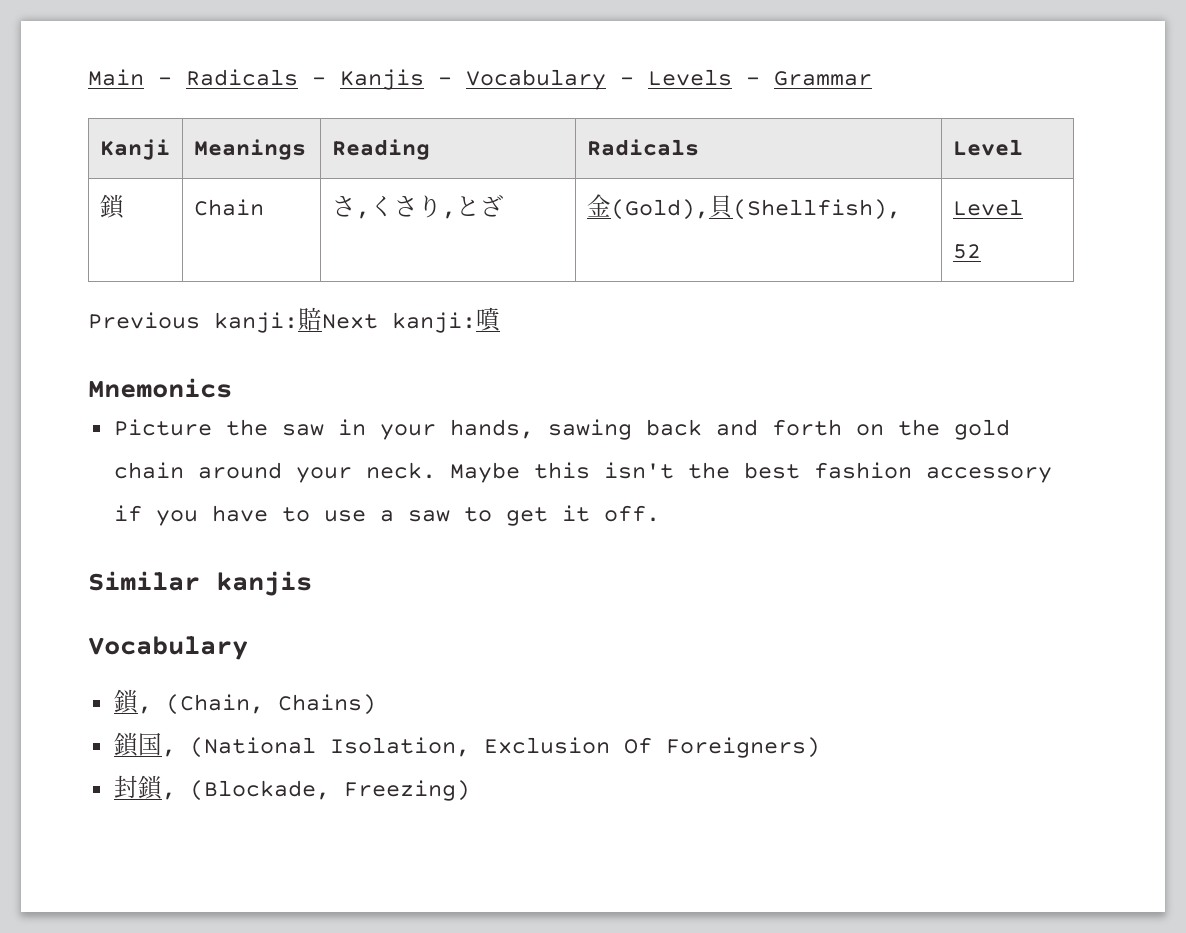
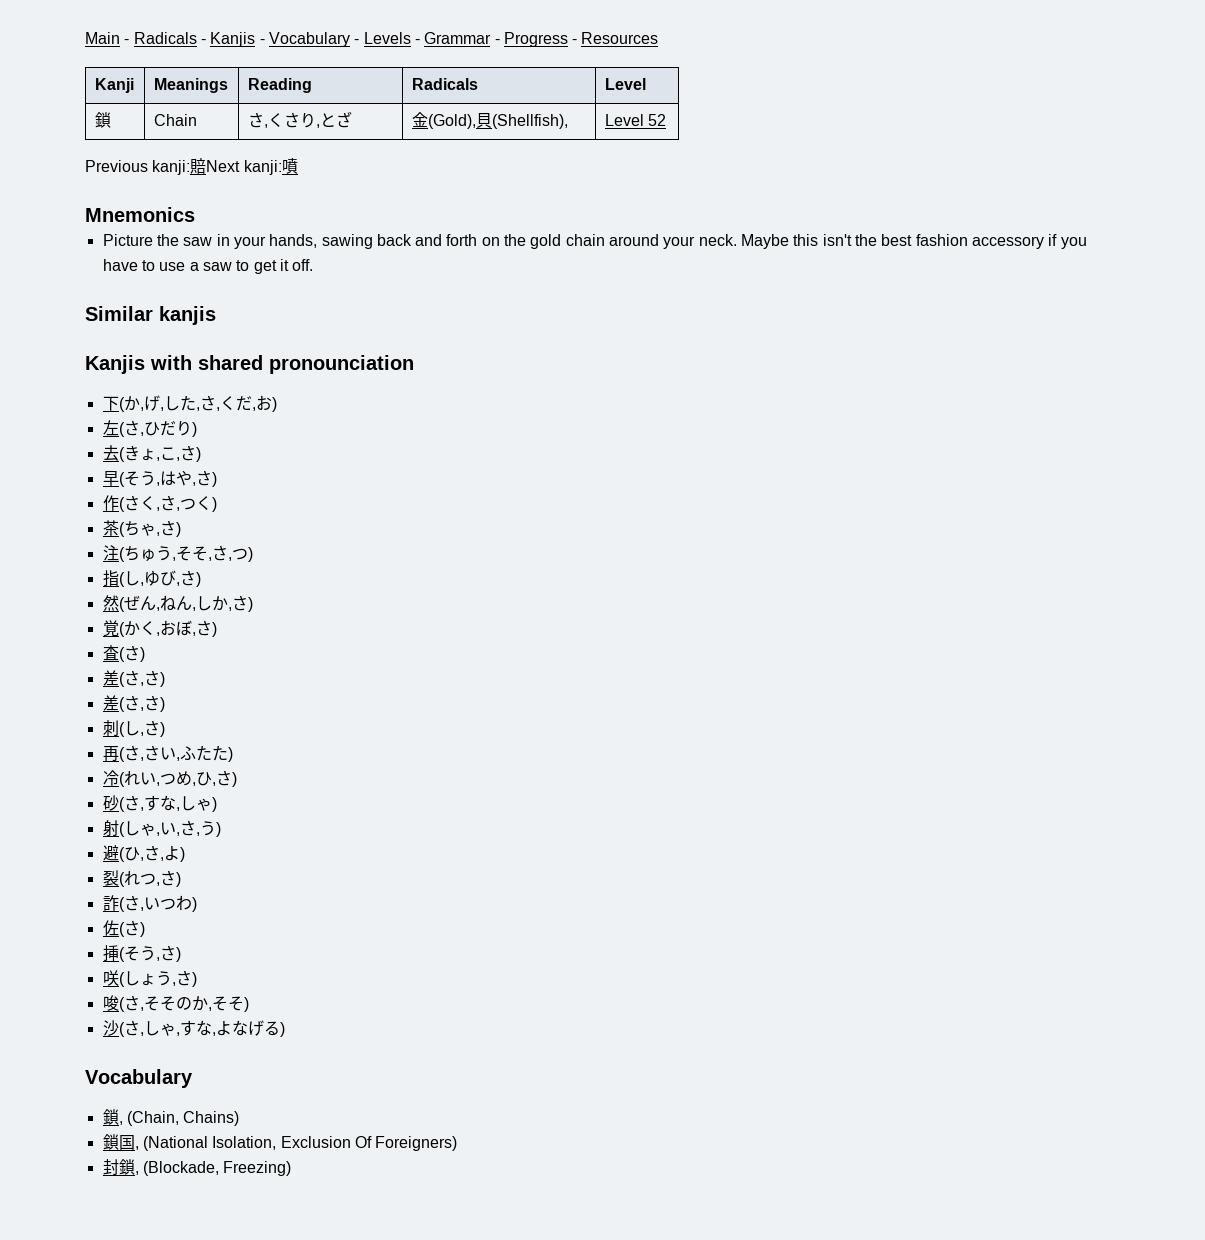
- Main - Radicals - Kanjis - Vocabulary - Levels - Grammar
+ Main - Radicals - Kanjis - Vocabulary - Levels - Grammar - Progress - Resources
+ Kanjis with shared pronounciation
+ 下(か,げ,した,さ,くだ,お)
+ 左(さ,ひだり)
+ 去(きょ,こ,さ)
+ 早(そう,はや,さ)
+ 作(さく,さ,つく)
+ 茶(ちゃ,さ)
+ 注(ちゅう,そそ,さ,つ)
+ 指(し,ゆび,さ)
+ 然(ぜん,ねん,しか,さ)
+ 覚(かく,おぼ,さ)
+ 査(さ)
+ 差(さ,さ)
+ 差(さ,さ)
+ 刺(し,さ)
+ 再(さ,さい,ふたた)
+ 冷(れい,つめ,ひ,さ)
+ 砂(さ,すな,しゃ)
+ 射(しゃ,い,さ,う)
+ 避(ひ,さ,よ)
+ 裂(れつ,さ)
+ 詐(さ,いつわ)
+ 佐(さ)
+ 挿(そう,さ)
+ 咲(しょう,さ)
+ 唆(さ,そそのか,そそ)
+ 沙(さ,しゃ,すな,よなげる)

